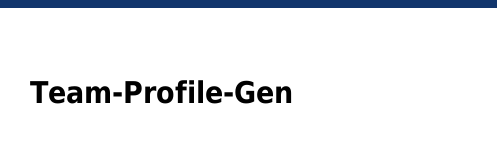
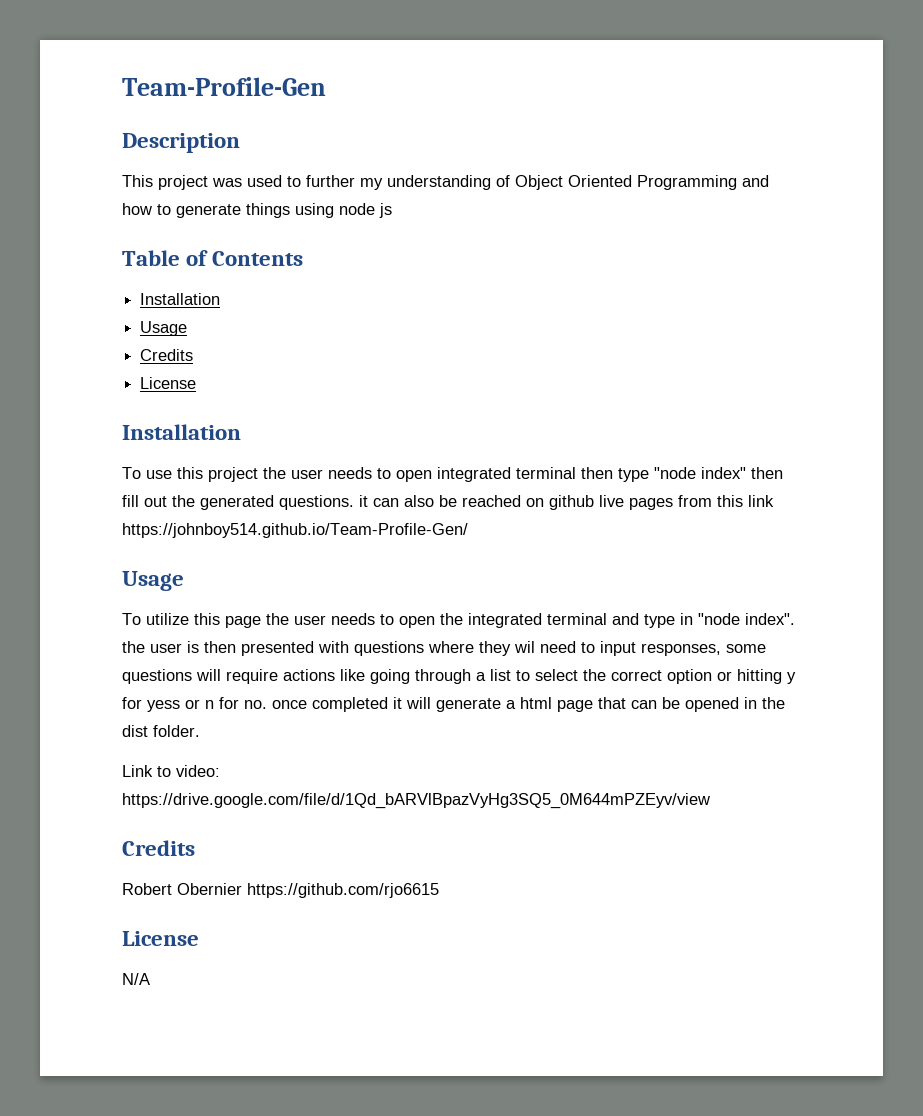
+ Description
+ This project was used to further my understanding of Object Oriented Programming and how to generate things using node js
+ Table of Contents
+ Installation
+ Usage
+ Credits
+ License
+ Installation
+ To use this project the user needs to open integrated terminal then type "node index" then fill out the generated questions. it can also be reached on github live pages from this link https://johnboy514.github.io/Team-Profile-Gen/
+ Usage
+ To utilize this page the user needs to open the integrated terminal and type in "node index". the user is then presented with questions where they wil need to input responses, some questions will require actions like going through a list to select the correct option or hitting y for yess or n for no. once completed it will generate a html page that can be opened in the dist folder.
+ Link to video: https://drive.google.com/file/d/1Qd_bARVlBpazVyHg3SQ5_0M644mPZEyv/view
+ Credits
+ Robert Obernier https://github.com/rjo6615
+ License
+ N/A

